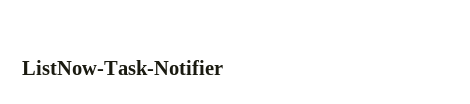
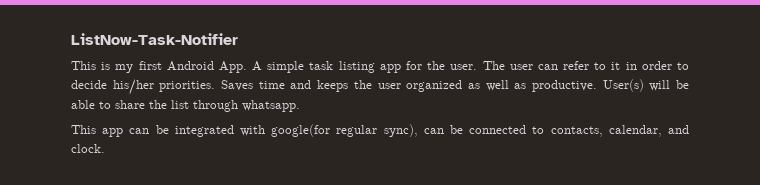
+ This is my first Android App. A simple task listing app for the user. The user can refer to it in order to decide his/her priorities. Saves time and keeps the user organized as well as productive. User(s) will be able to share the list through whatsapp.
+ This app can be integrated with google(for regular sync), can be connected to contacts, calendar, and clock.

